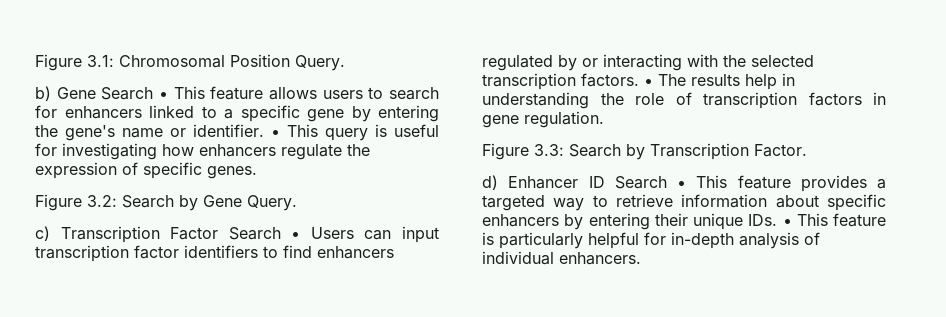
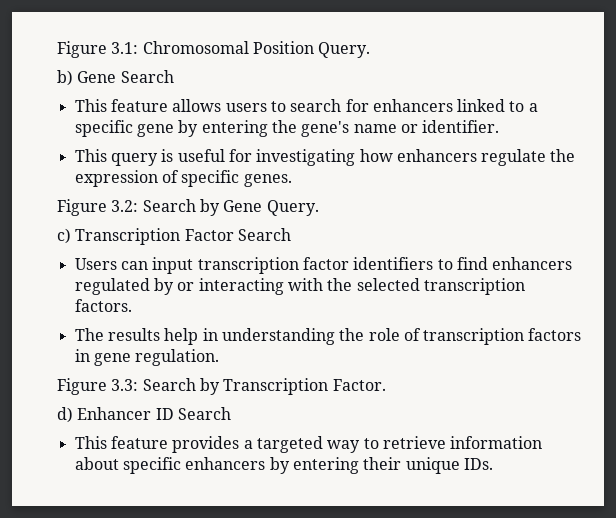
- b) Gene Search • This feature allows users to search for enhancers linked to a specific gene by entering the gene's name or identifier. • This query is useful for investigating how enhancers regulate the expression of specific genes.
+ b) Gene Search
+ This feature allows users to search for enhancers linked to a specific gene by entering the gene's name or identifier.
+ This query is useful for investigating how enhancers regulate the expression of specific genes.
- c) Transcription Factor Search • Users can input transcription factor identifiers to find enhancers regulated by or interacting with the selected transcription factors. • The results help in understanding the role of transcription factors in gene regulation.
+ c) Transcription Factor Search
+ Users can input transcription factor identifiers to find enhancers regulated by or interacting with the selected transcription factors.
+ The results help in understanding the role of transcription factors in gene regulation.
- d) Enhancer ID Search • This feature provides a targeted way to retrieve information about specific enhancers by entering their unique IDs. • This feature is particularly helpful for in-depth analysis of individual enhancers.
+ d) Enhancer ID Search
+ This feature provides a targeted way to retrieve information about specific enhancers by entering their unique IDs.

